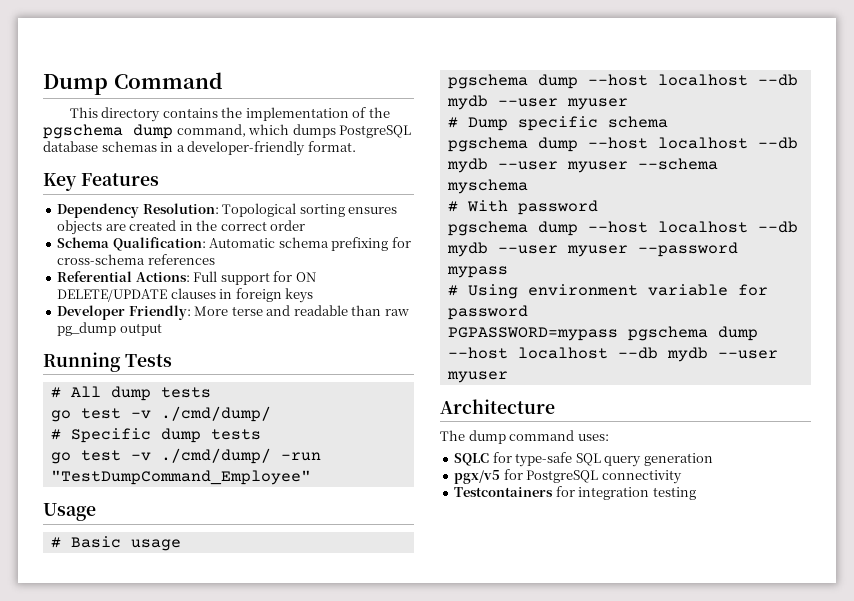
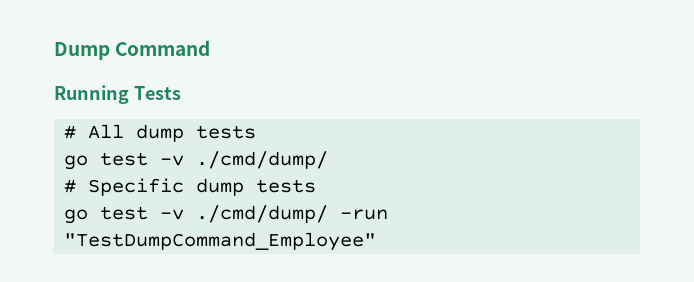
- This directory contains the implementation of the pgschema dump command, which dumps PostgreSQL database schemas in a developer-friendly format.
- Key Features
- Dependency Resolution: Topological sorting ensures objects are created in the correct order
- Schema Qualification: Automatic schema prefixing for cross-schema references
- Referential Actions: Full support for ON DELETE/UPDATE clauses in foreign keys
- Developer Friendly: More terse and readable than raw pg_dump output
- Usage
- # Basic usage
- pgschema dump --host localhost --db mydb --user myuser
- # Dump specific schema
- pgschema dump --host localhost --db mydb --user myuser --schema myschema
- # With password
- pgschema dump --host localhost --db mydb --user myuser --password mypass
- # Using environment variable for password
- PGPASSWORD=mypass pgschema dump --host localhost --db mydb --user myuser
- Architecture
- The dump command uses:
- SQLC for type-safe SQL query generation
- pgx/v5 for PostgreSQL connectivity
- Testcontainers for integration testing

